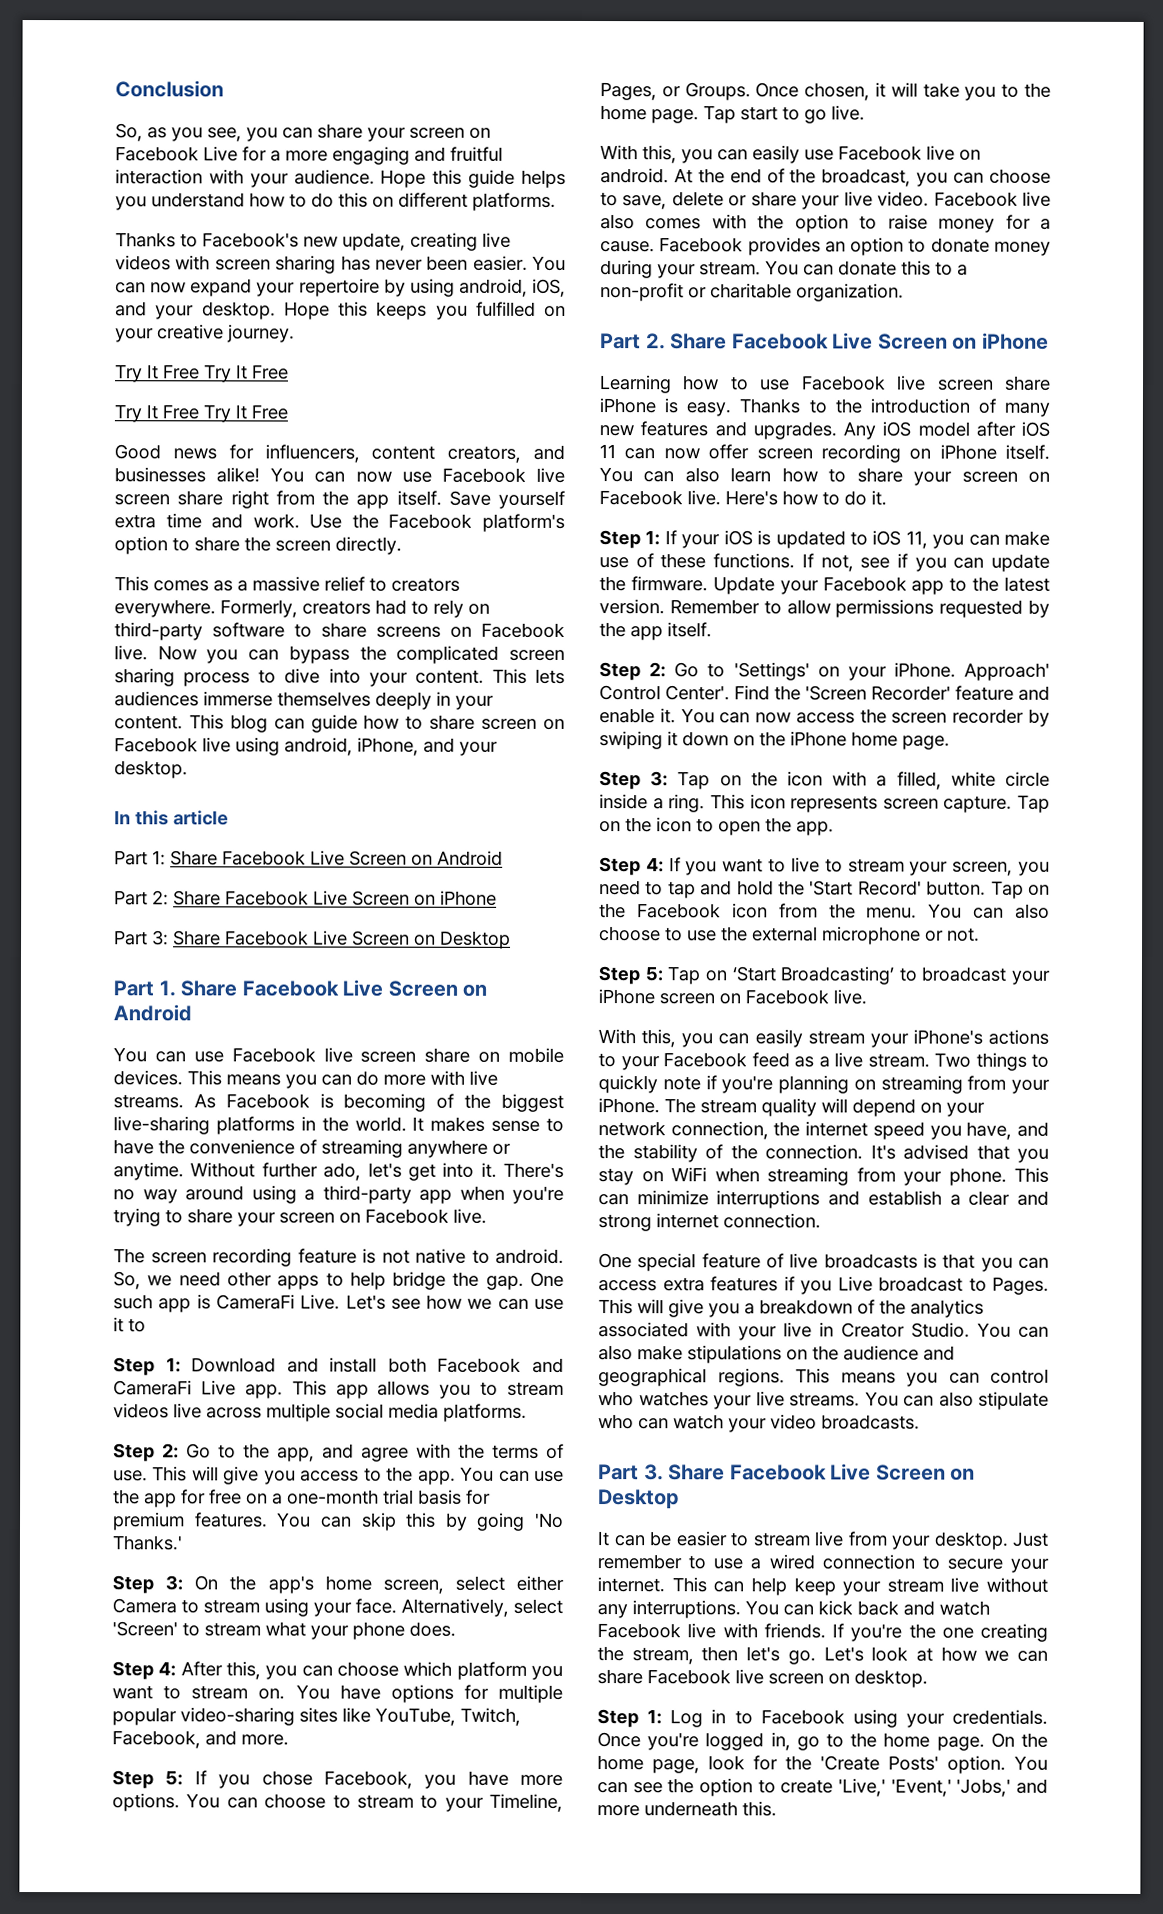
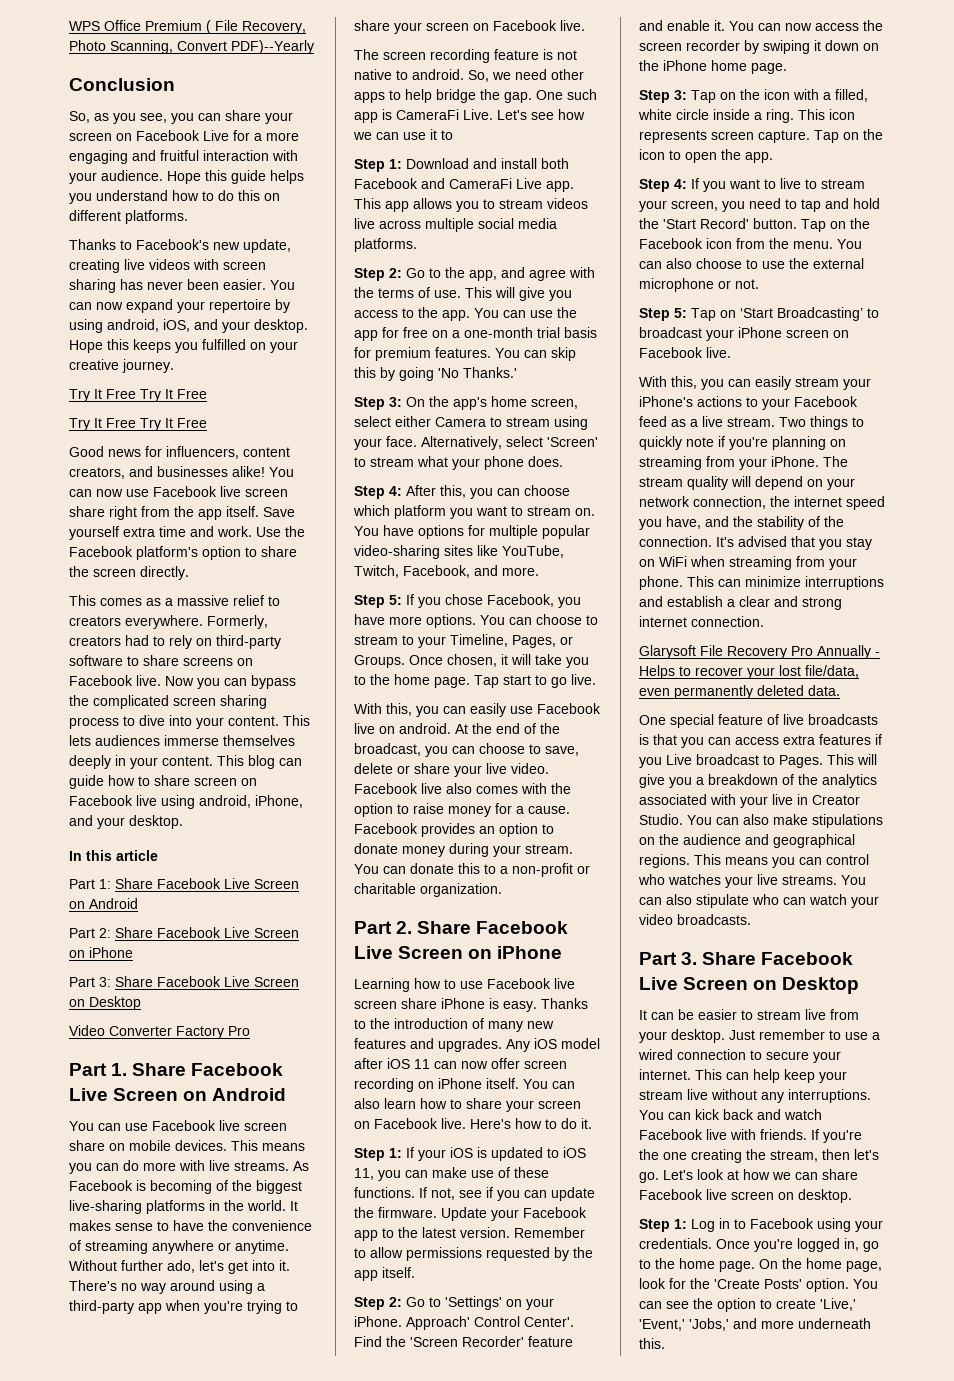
+ WPS Office Premium ( File Recovery, Photo Scanning, Convert PDF)--Yearly
+ Video Converter Factory Pro
+ Glarysoft File Recovery Pro Annually - Helps to recover your lost file/data, even permanently deleted data.

